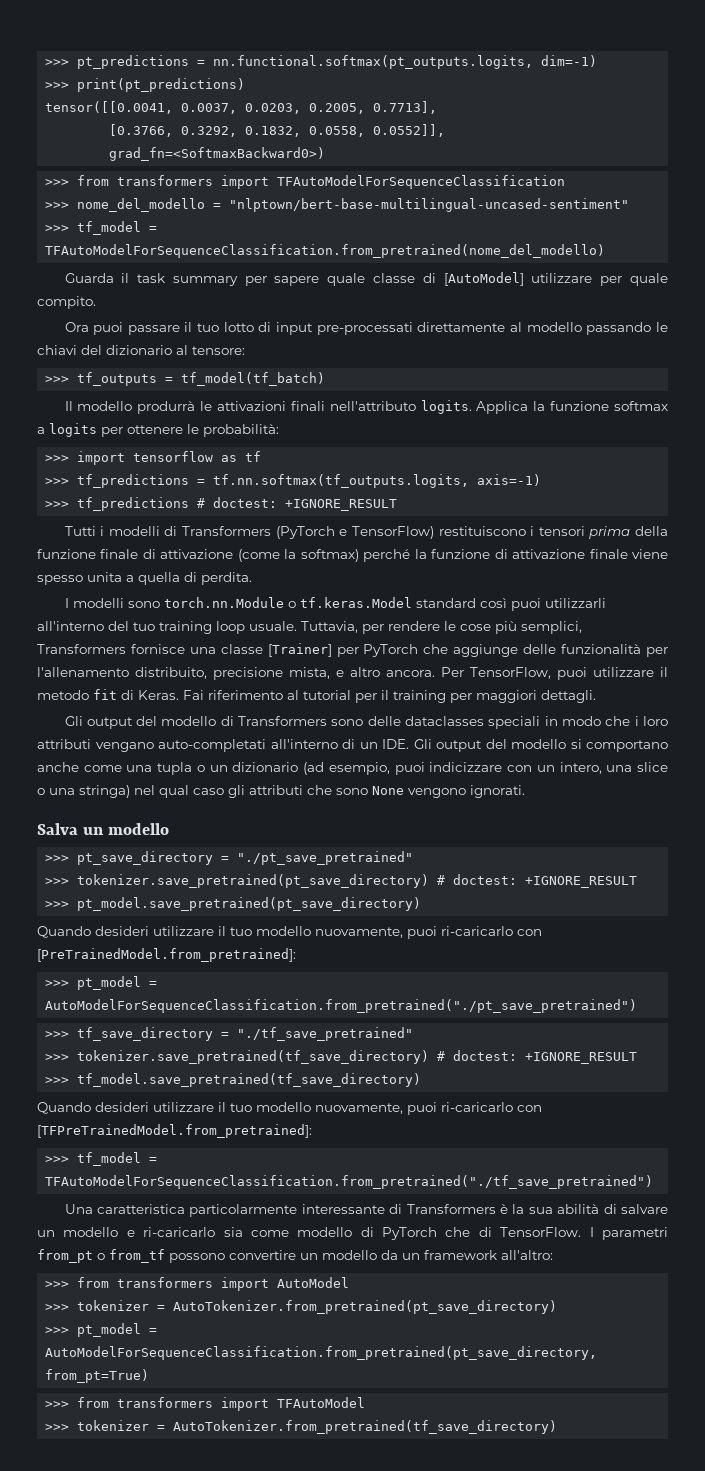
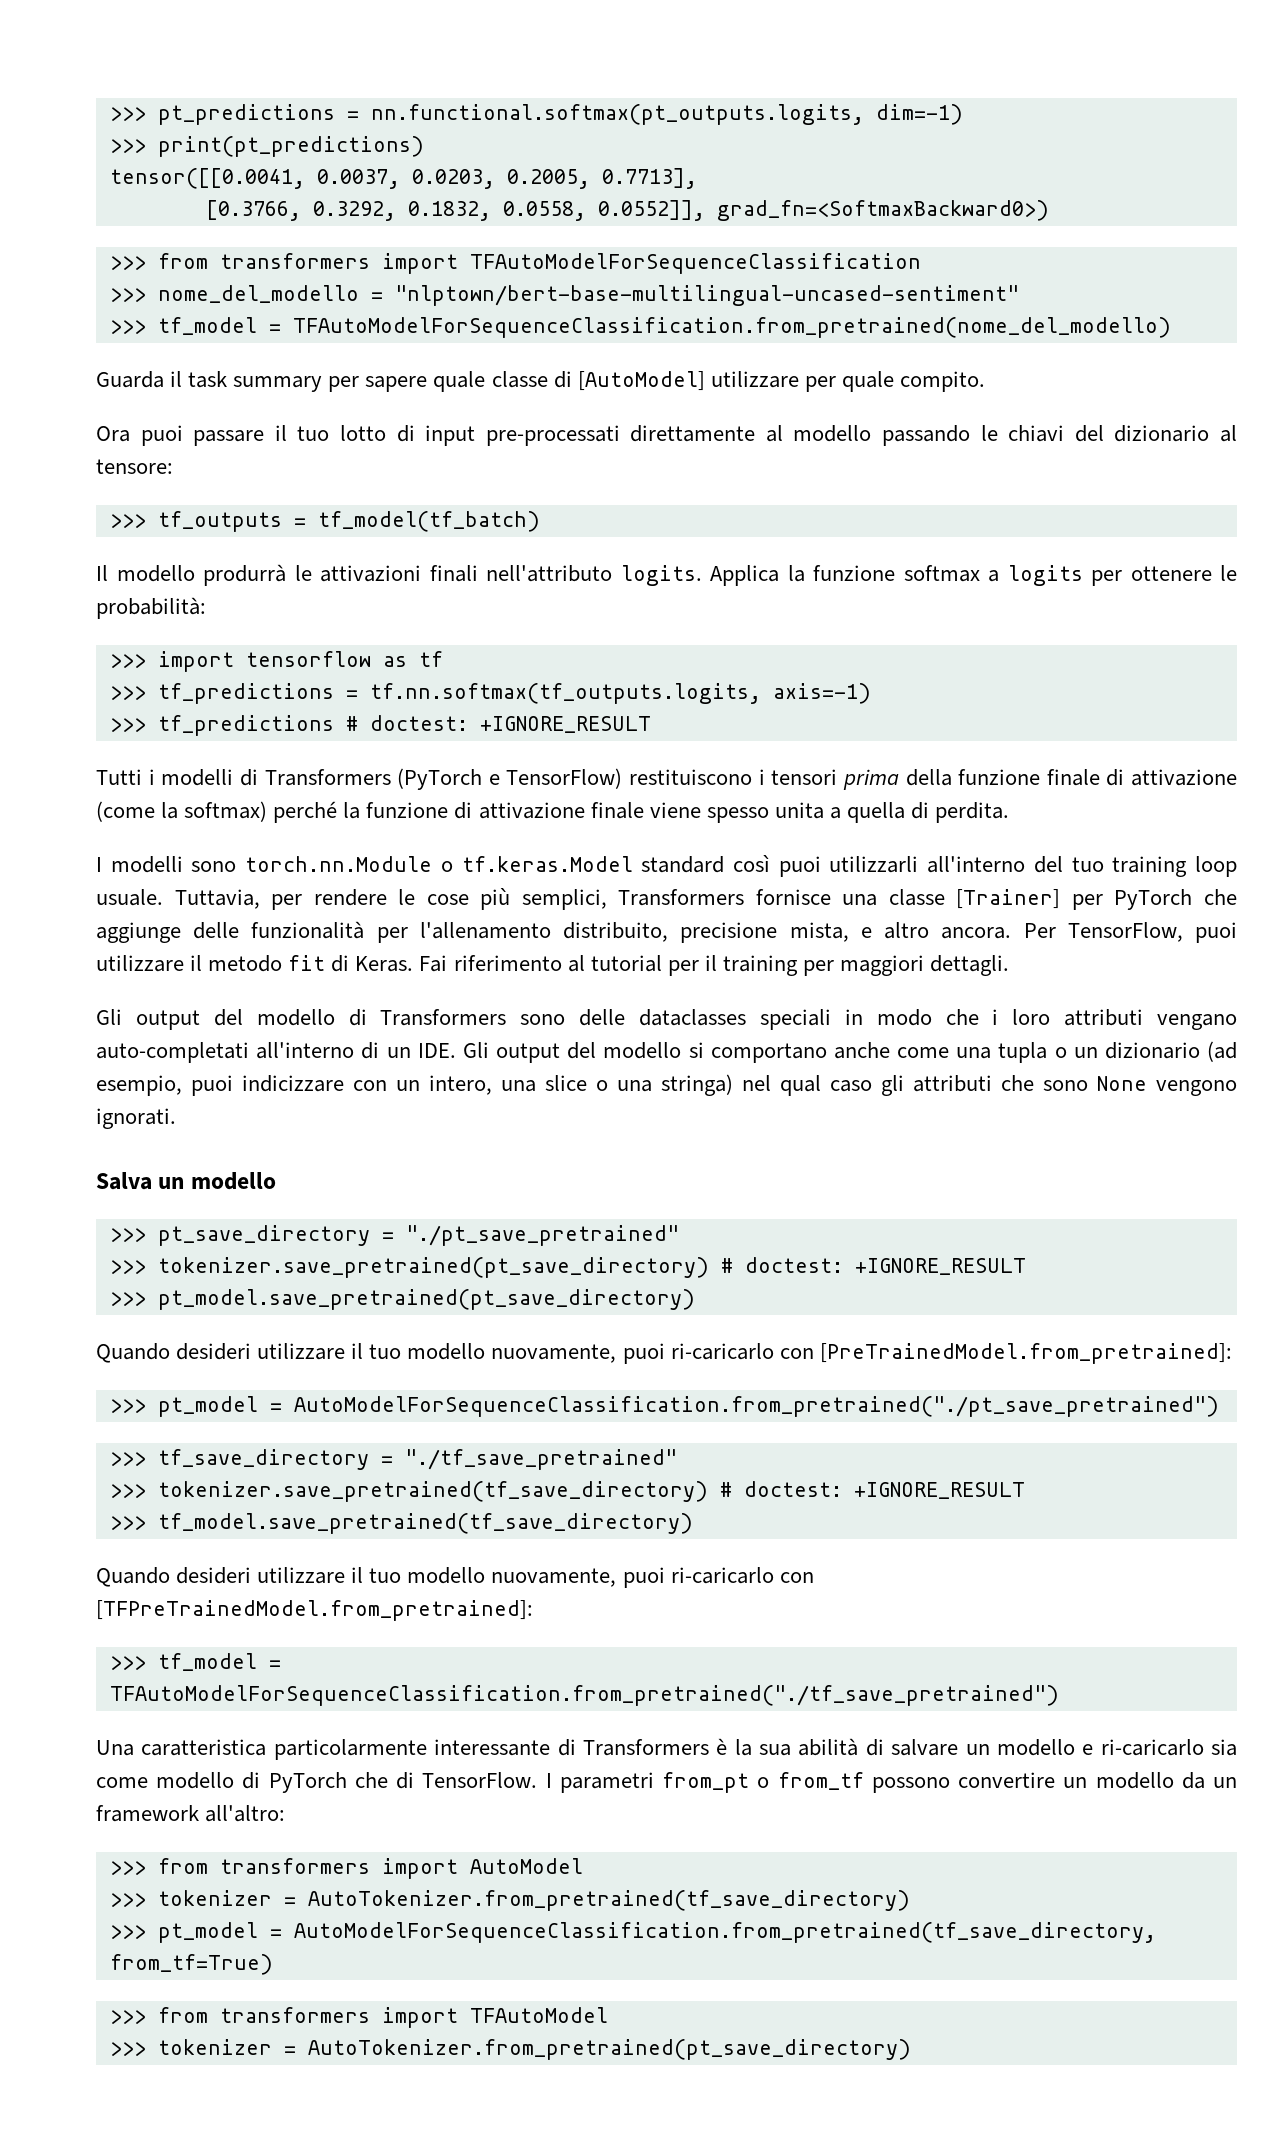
- >>> tokenizer = AutoTokenizer.from_pretrained(pt_save_directory)
- >>> pt_model = AutoModelForSequenceClassification.from_pretrained(pt_save_directory, from_pt=True)
+ >>> tokenizer = AutoTokenizer.from_pretrained(tf_save_directory)
+ >>> pt_model = AutoModelForSequenceClassification.from_pretrained(tf_save_directory, from_tf=True)
- >>> tokenizer = AutoTokenizer.from_pretrained(tf_save_directory)
+ >>> tokenizer = AutoTokenizer.from_pretrained(pt_save_directory)

